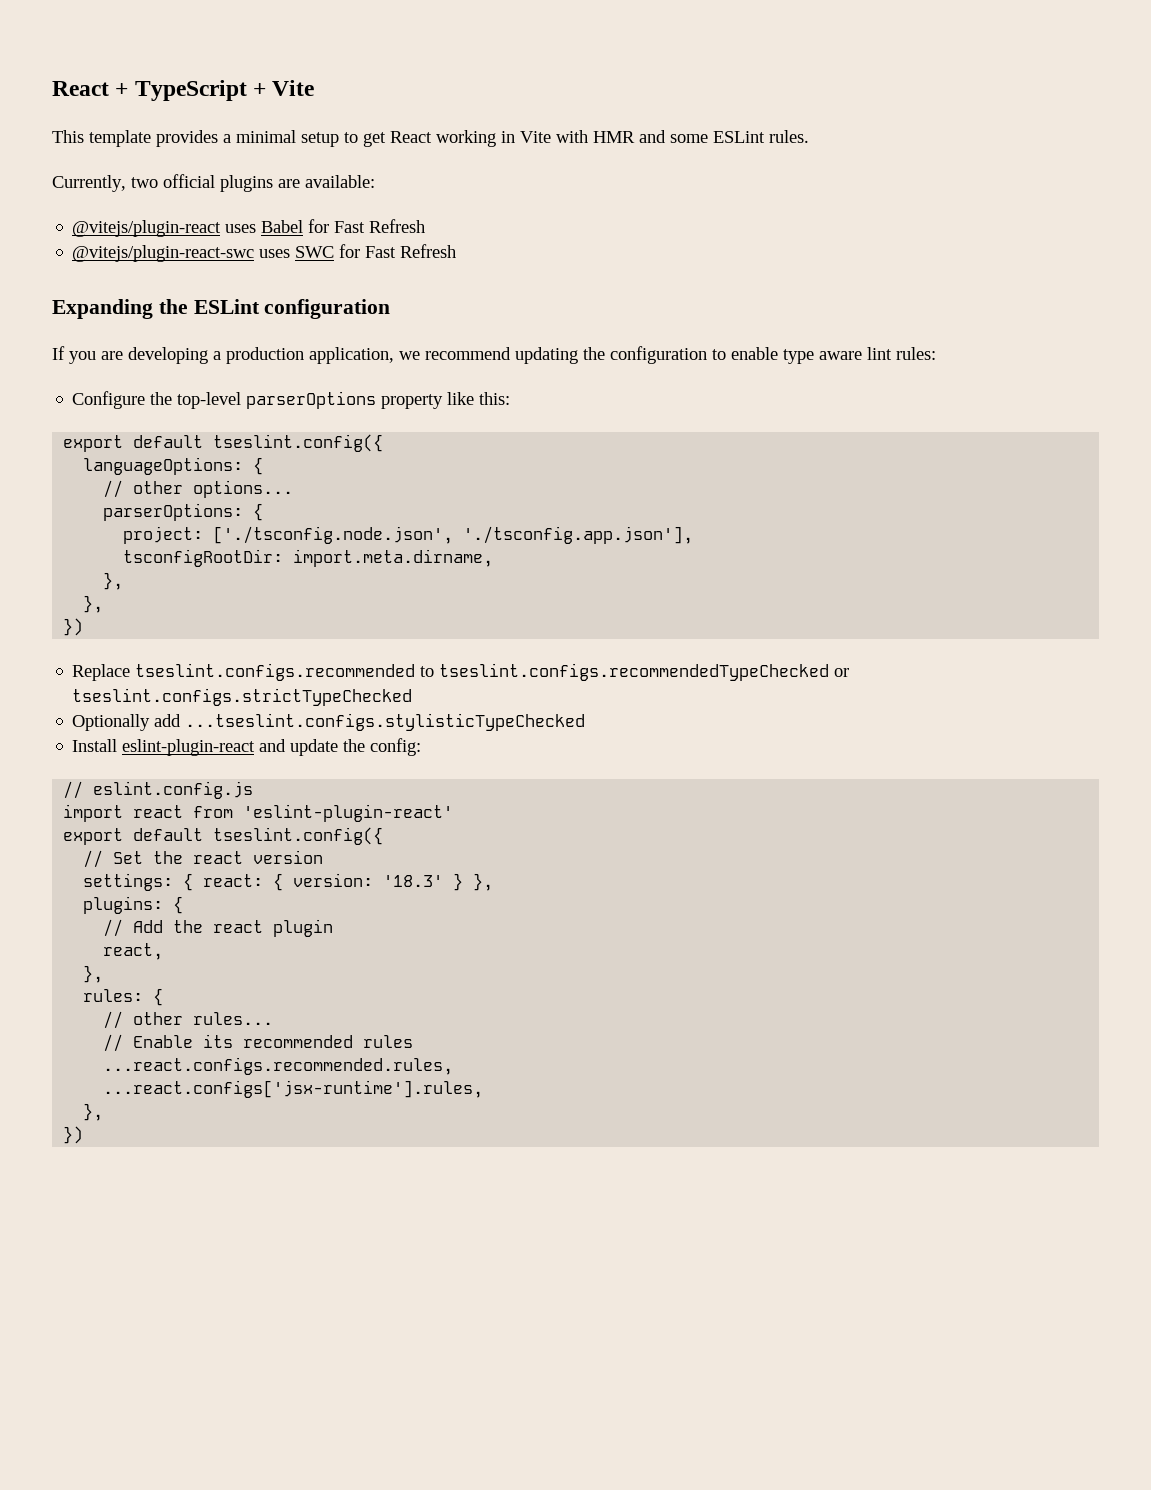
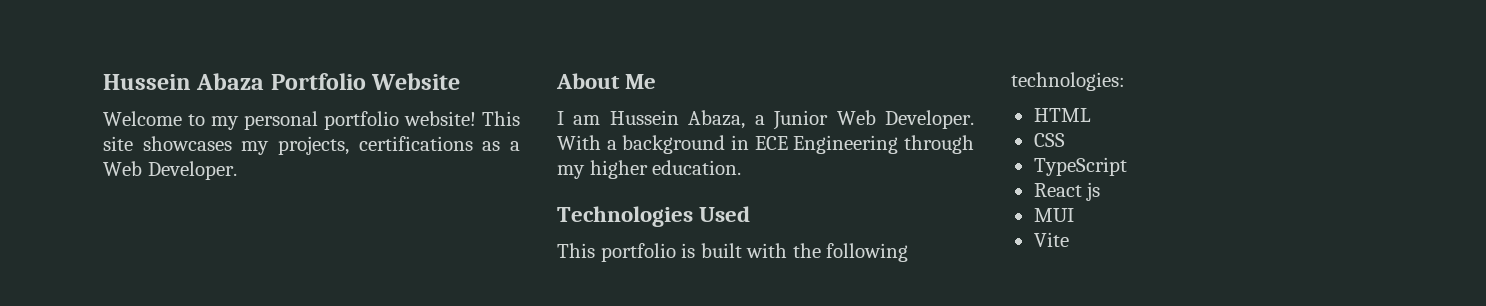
- React + TypeScript + Vite
- This template provides a minimal setup to get React working in Vite with HMR and some ESLint rules.
- Currently, two official plugins are available:
- @vitejs/plugin-react uses Babel for Fast Refresh
- @vitejs/plugin-react-swc uses SWC for Fast Refresh
- Expanding the ESLint configuration
- If you are developing a production application, we recommend updating the configuration to enable type aware lint rules:
- Configure the top-level parserOptions property like this:
- export default tseslint.config({
- languageOptions: {
- // other options...
- parserOptions: {
- project: ['./tsconfig.node.json', './tsconfig.app.json'],
- tsconfigRootDir: import.meta.dirname,
- },
- },
- })
- Replace tseslint.configs.recommended to tseslint.configs.recommendedTypeChecked or tseslint.configs.strictTypeChecked
- Optionally add ...tseslint.configs.stylisticTypeChecked
- Install eslint-plugin-react and update the config:
- // eslint.config.js
- import react from 'eslint-plugin-react'
- export default tseslint.config({
- // Set the react version
- settings: { react: { version: '18.3' } },
- plugins: {
- // Add the react plugin
- react,
- },
- rules: {
- // other rules...
- // Enable its recommended rules
- ...react.configs.recommended.rules,
- ...react.configs['jsx-runtime'].rules,
- },
- })
+ Hussein Abaza Portfolio Website
+ Welcome to my personal portfolio website! This site showcases my projects, certifications as a Web Developer.
+ About Me
+ I am Hussein Abaza, a Junior Web Developer. With a background in ECE Engineering through my higher education.
+ Technologies Used
+ This portfolio is built with the following technologies:
+ HTML
+ CSS
+ TypeScript
+ React js
+ MUI
+ Vite

